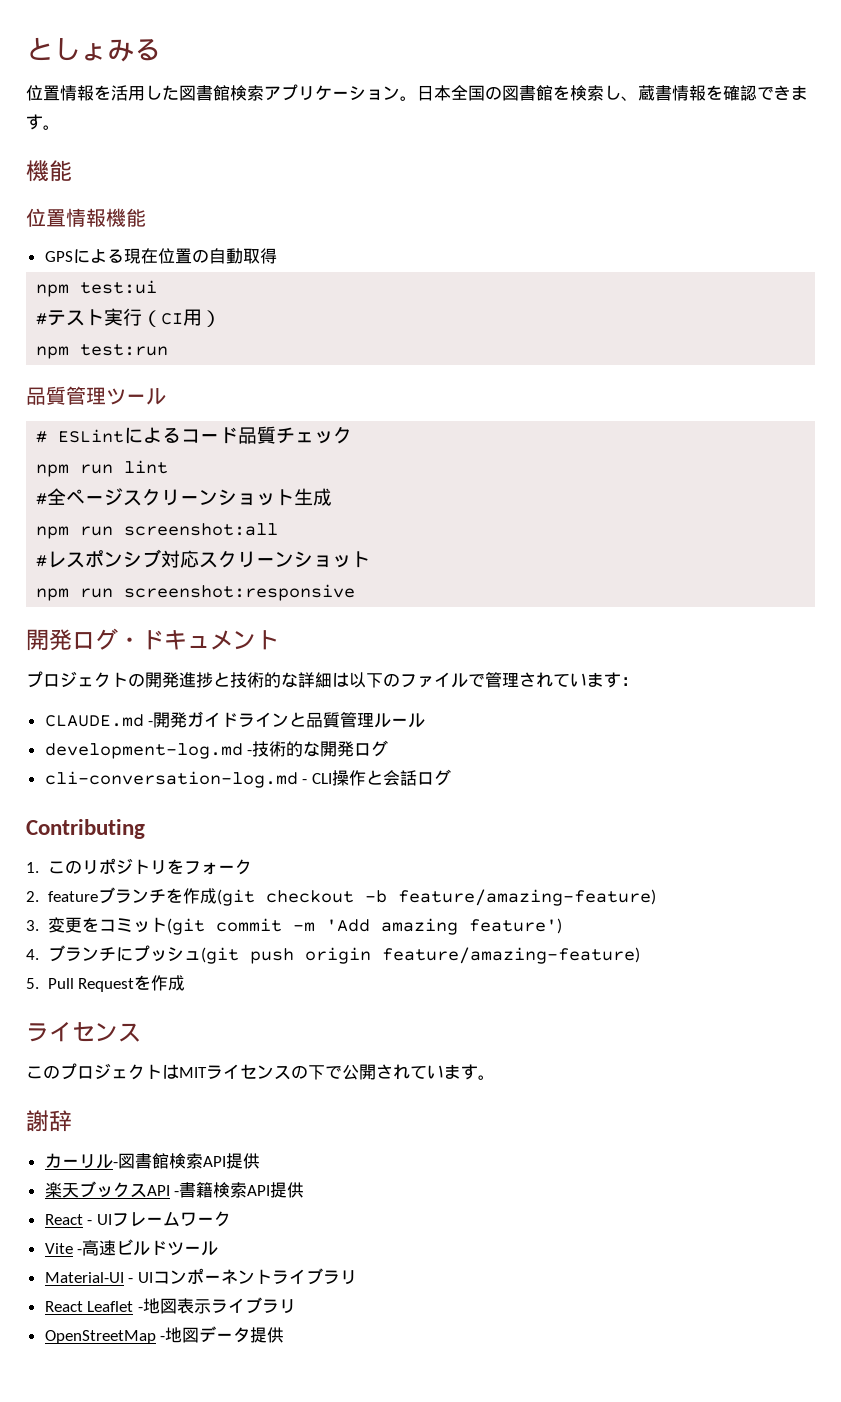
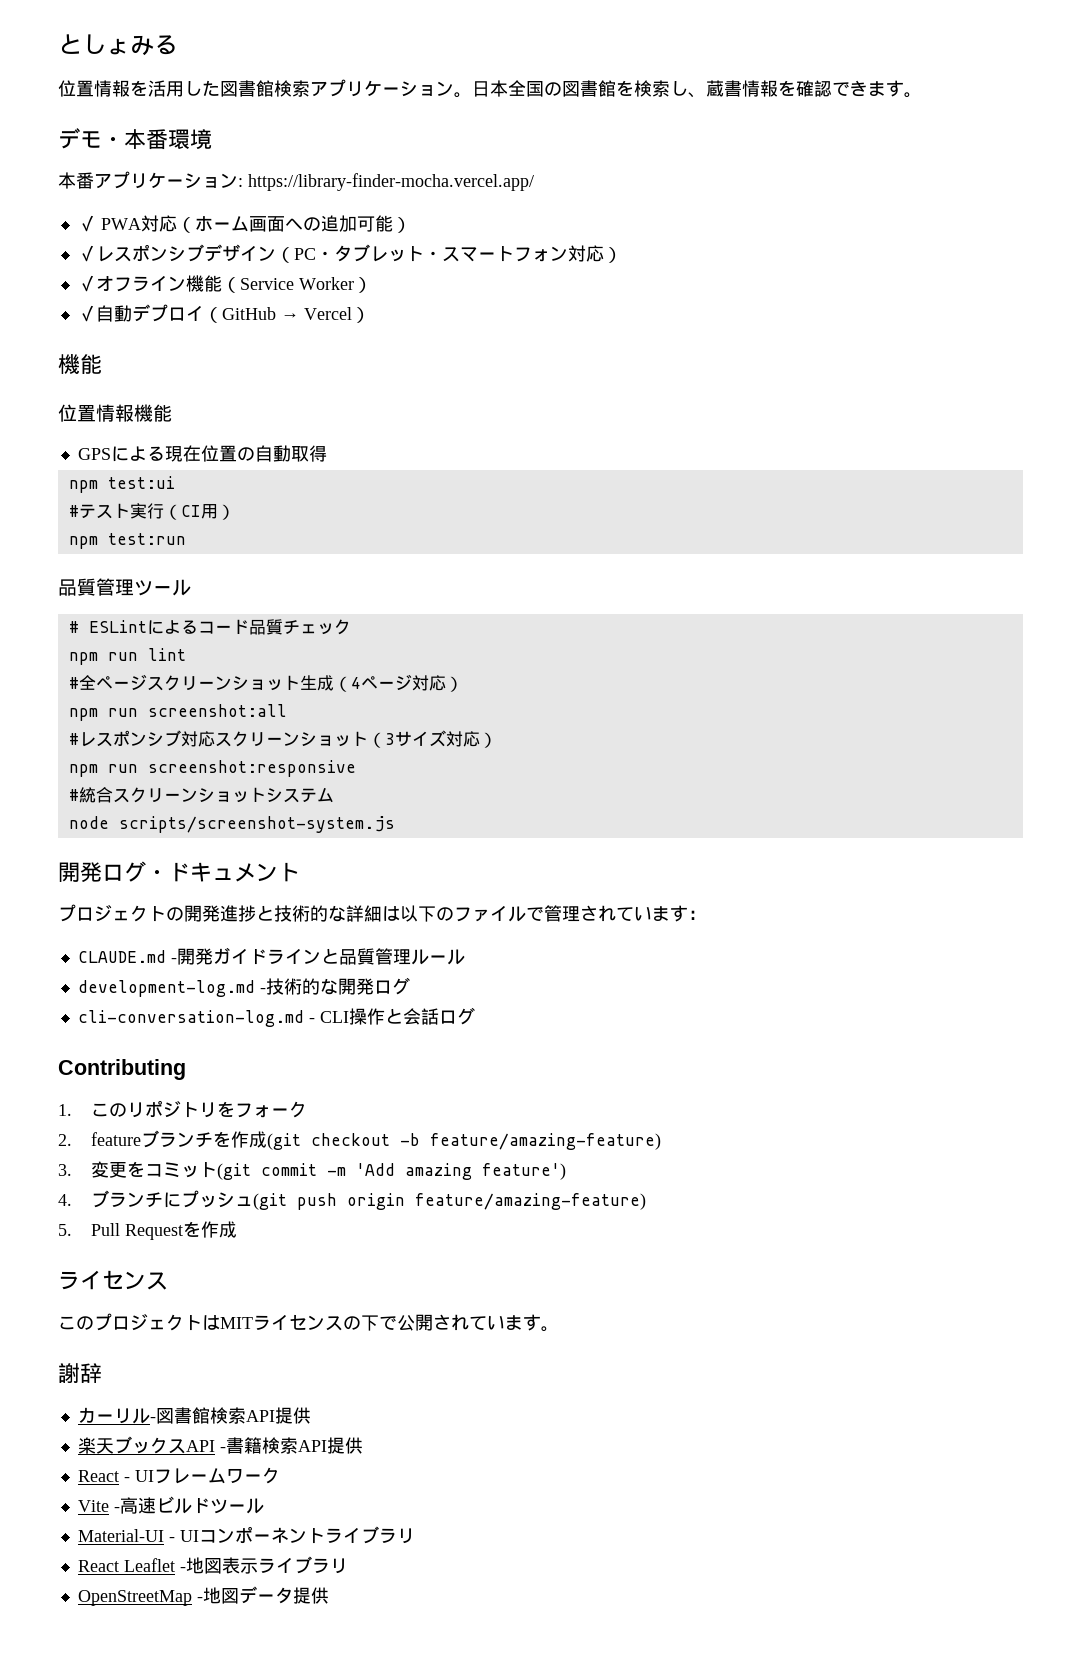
+ デモ・本番環境
+ 本番アプリケーション: https://library-finder-mocha.vercel.app/
+ ✓ PWA対応（ホーム画面への追加可能）
+ ✓レスポンシブデザイン（PC・タブレット・スマートフォン対応）
+ ✓オフライン機能（Service Worker）
+ ✓自動デプロイ（GitHub → Vercel）
- #全ページスクリーンショット生成
+ #全ページスクリーンショット生成（4ページ対応）
- #レスポンシブ対応スクリーンショット
+ #レスポンシブ対応スクリーンショット（3サイズ対応）
+ #統合スクリーンショットシステム
+ node scripts/screenshot-system.js

